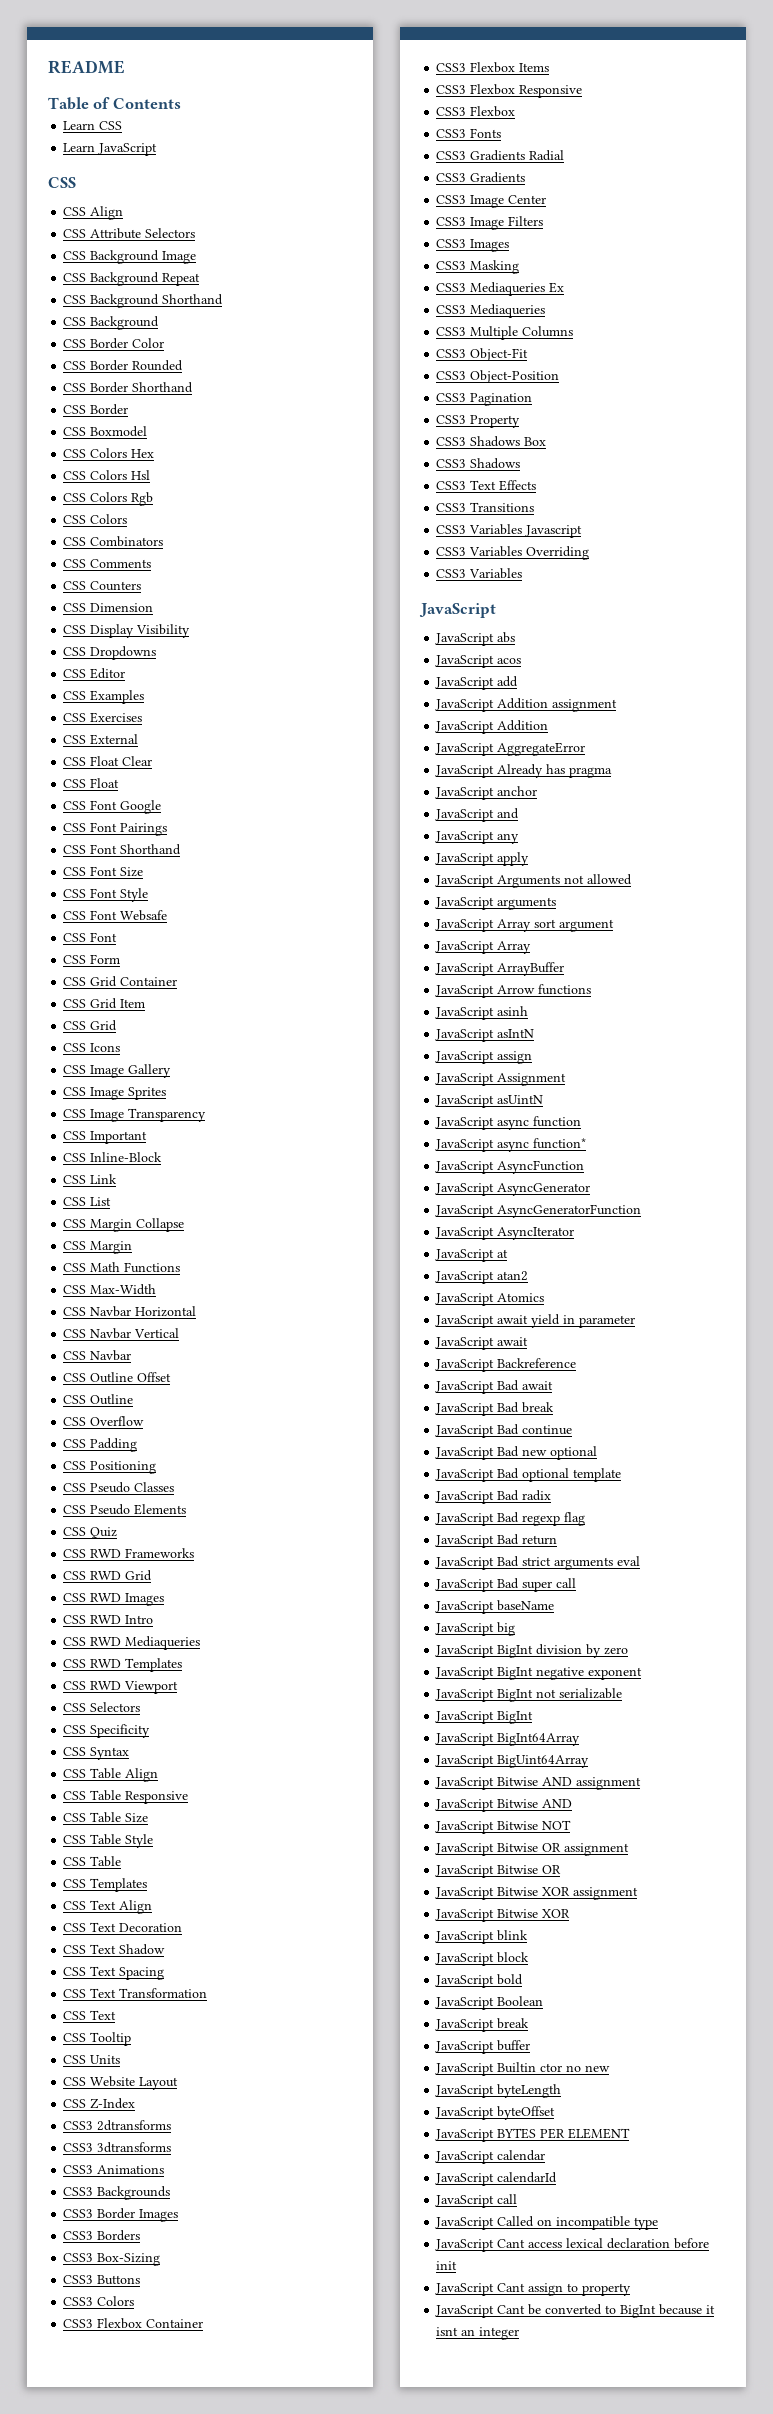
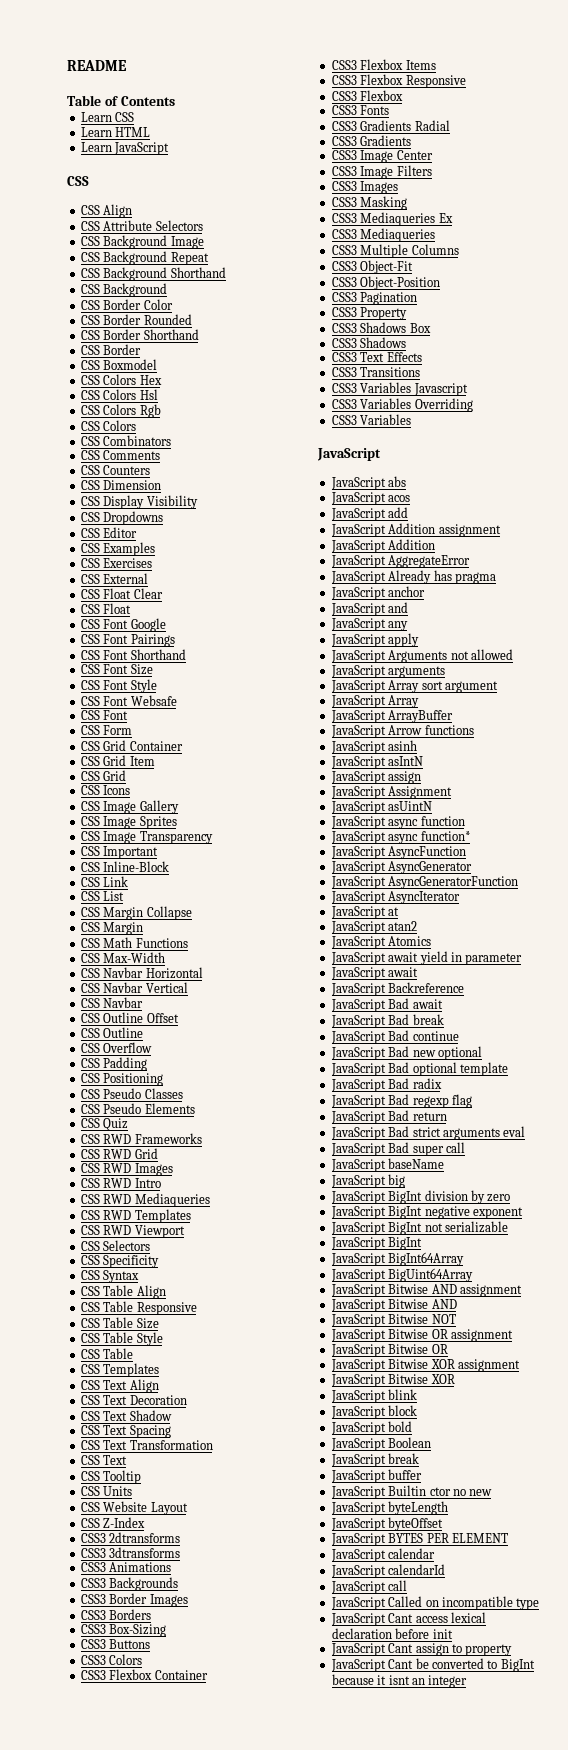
+ Learn HTML

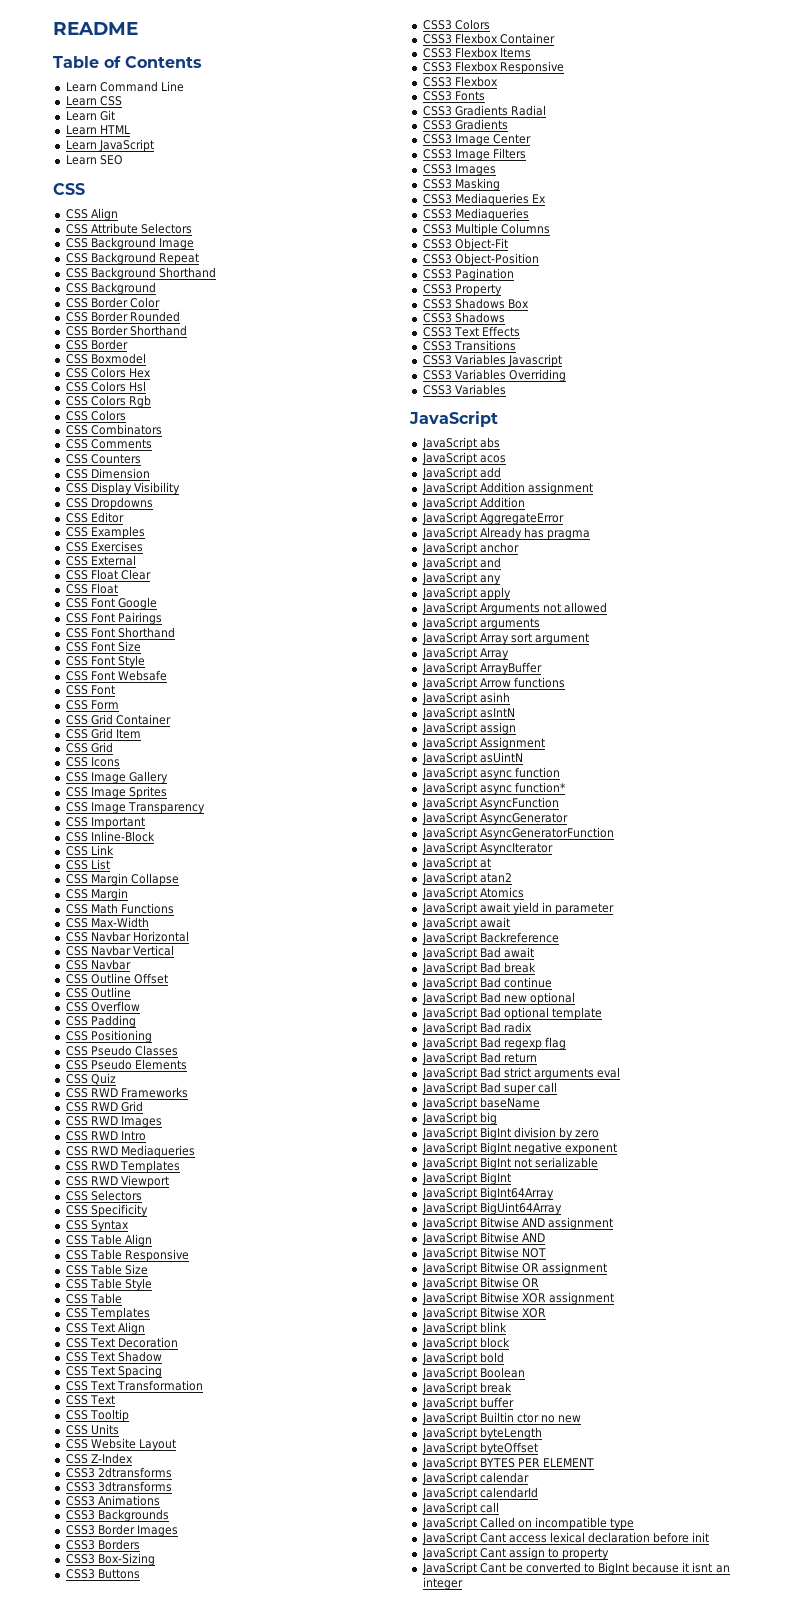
+ Learn Command Line
+ Learn Git
+ Learn SEO

